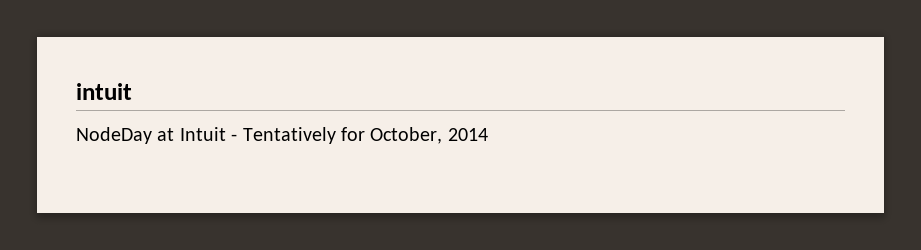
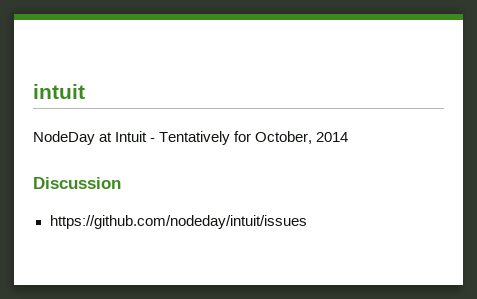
+ Discussion
+ https://github.com/nodeday/intuit/issues

